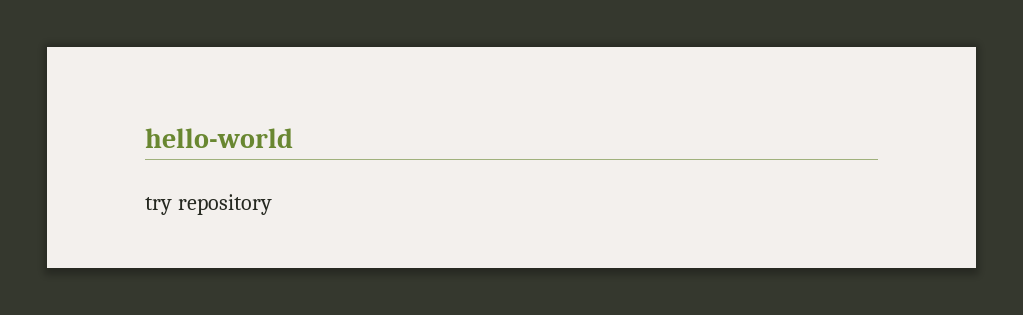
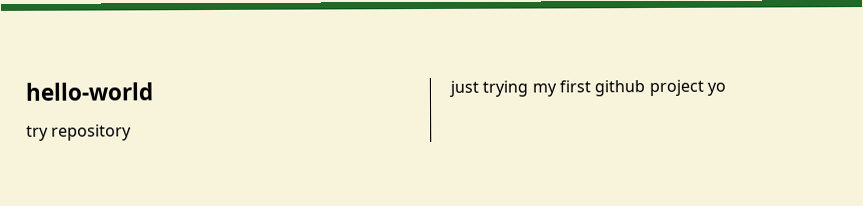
+ just trying my first github project yo

